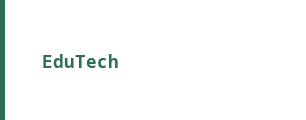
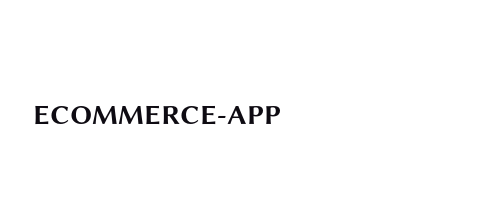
- EduTech
+ ECOMMERCE-APP

